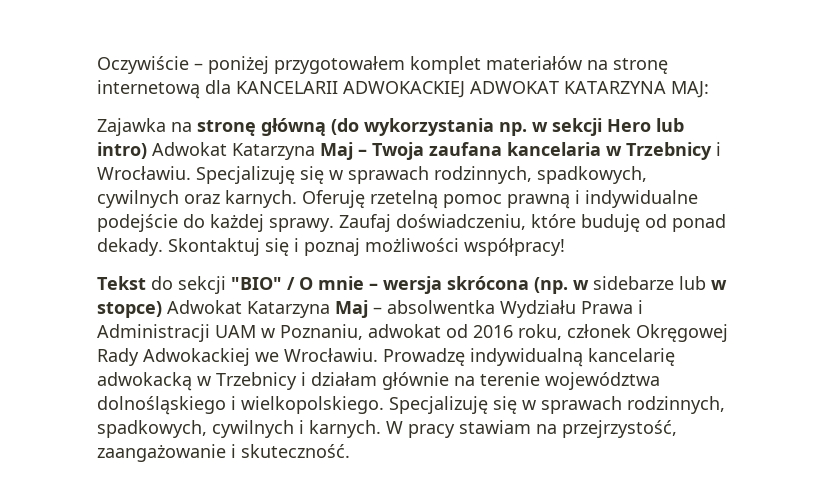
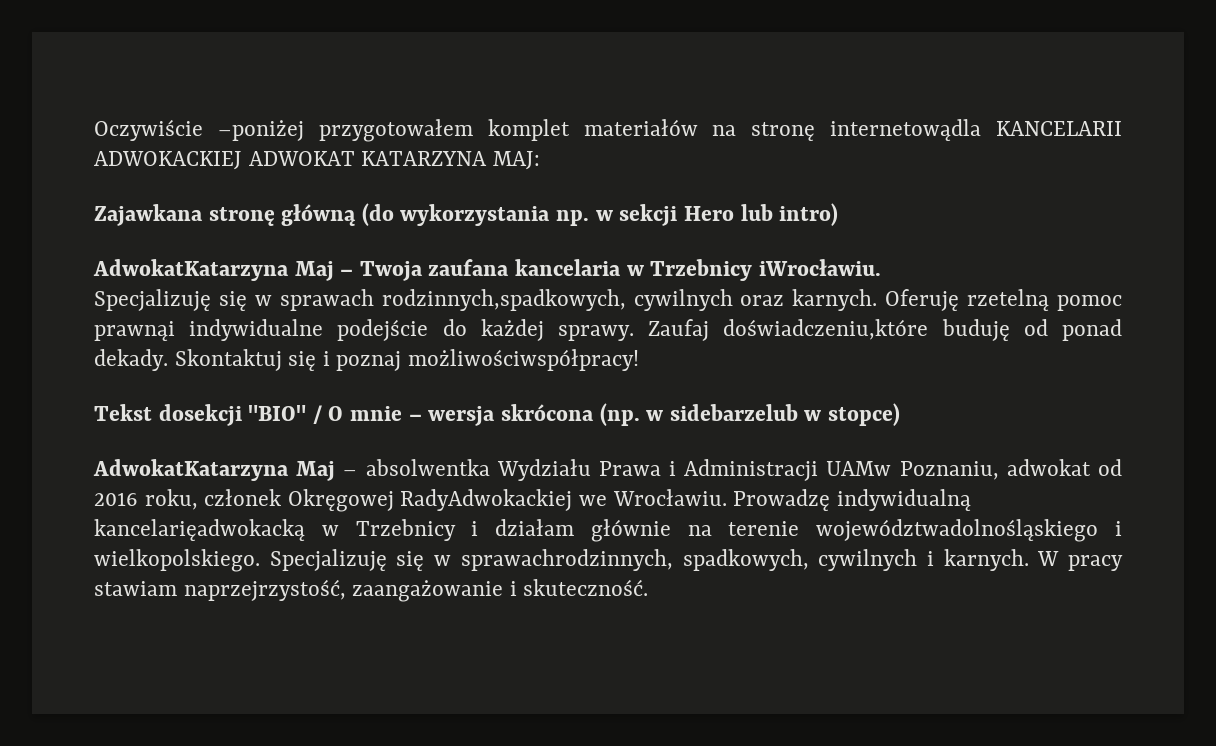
- Oczywiście – poniżej przygotowałem komplet materiałów na stronę internetową dla KANCELARII ADWOKACKIEJ ADWOKAT KATARZYNA MAJ:
+ Oczywiście –poniżej przygotowałem komplet materiałów na stronę internetowądla KANCELARII ADWOKACKIEJ ADWOKAT KATARZYNA MAJ:
- Zajawka na stronę główną (do wykorzystania np. w sekcji Hero lub intro) Adwokat Katarzyna Maj – Twoja zaufana kancelaria w Trzebnicy i Wrocławiu. Specjalizuję się w sprawach rodzinnych, spadkowych, cywilnych oraz karnych.
+ Zajawkana stronę główną (do wykorzystania np. w sekcji Hero lub intro)
+ AdwokatKatarzyna Maj – Twoja zaufana kancelaria w Trzebnicy iWrocławiu.
+ Specjalizuję się w sprawach rodzinnych,spadkowych, cywilnych oraz karnych.
- Oferuję rzetelną pomoc prawną i indywidualne podejście do każdej sprawy.
+ Oferuję rzetelną pomoc prawnąi indywidualne podejście do każdej sprawy.
- Zaufaj doświadczeniu, które buduję od ponad dekady.
+ Zaufaj doświadczeniu,które buduję od ponad dekady.
- Skontaktuj się i poznaj możliwości współpracy!
+ Skontaktuj się i poznaj możliwościwspółpracy!
- Tekst do sekcji "BIO" / O mnie – wersja skrócona (np. w sidebarze lub w stopce) Adwokat Katarzyna Maj – absolwentka Wydziału Prawa i Administracji UAM w Poznaniu, adwokat od 2016 roku, członek Okręgowej Rady Adwokackiej we Wrocławiu.
+ Tekst dosekcji "BIO" / O mnie – wersja skrócona (np. w sidebarzelub w stopce)
+ AdwokatKatarzyna Maj – absolwentka Wydziału Prawa i Administracji UAMw Poznaniu, adwokat od 2016 roku, członek Okręgowej RadyAdwokackiej we Wrocławiu.
- Prowadzę indywidualną kancelarię adwokacką w Trzebnicy i działam głównie na terenie województwa dolnośląskiego i wielkopolskiego.
+ Prowadzę indywidualną kancelarięadwokacką w Trzebnicy i działam głównie na terenie województwadolnośląskiego i wielkopolskiego.
- Specjalizuję się w sprawach rodzinnych, spadkowych, cywilnych i karnych.
+ Specjalizuję się w sprawachrodzinnych, spadkowych, cywilnych i karnych.
- W pracy stawiam na przejrzystość, zaangażowanie i skuteczność.
+ W pracy stawiam naprzejrzystość, zaangażowanie i skuteczność.

